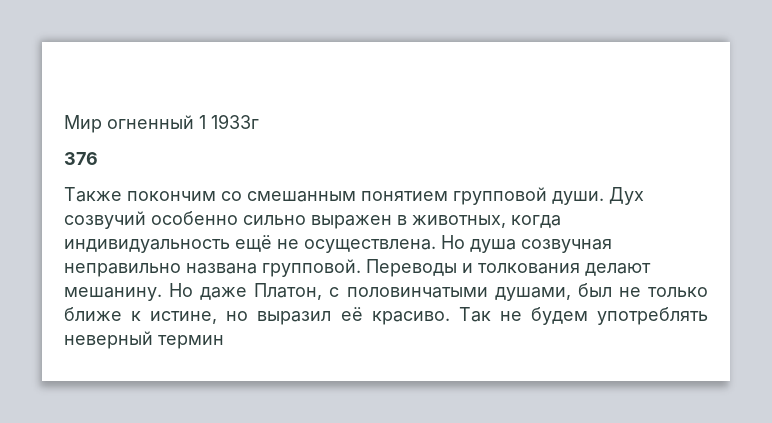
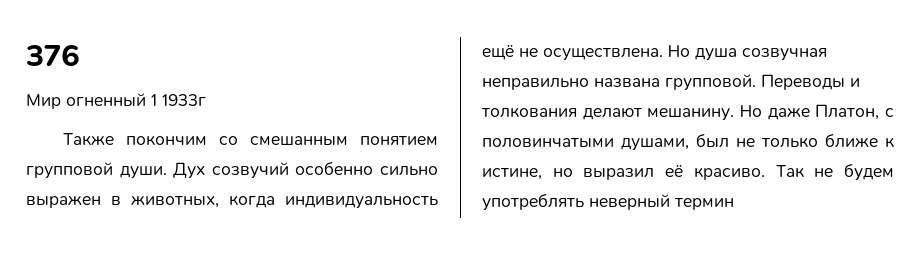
+ 376
- 376

